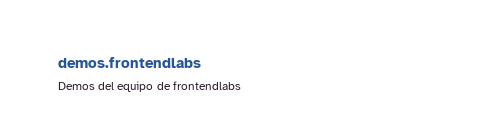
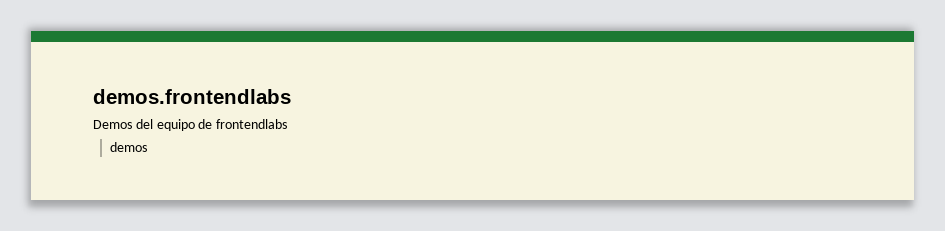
+ demos

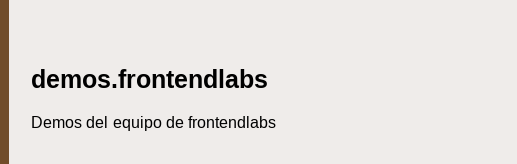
- demos

